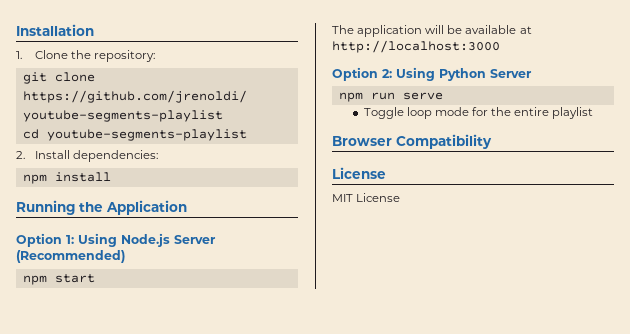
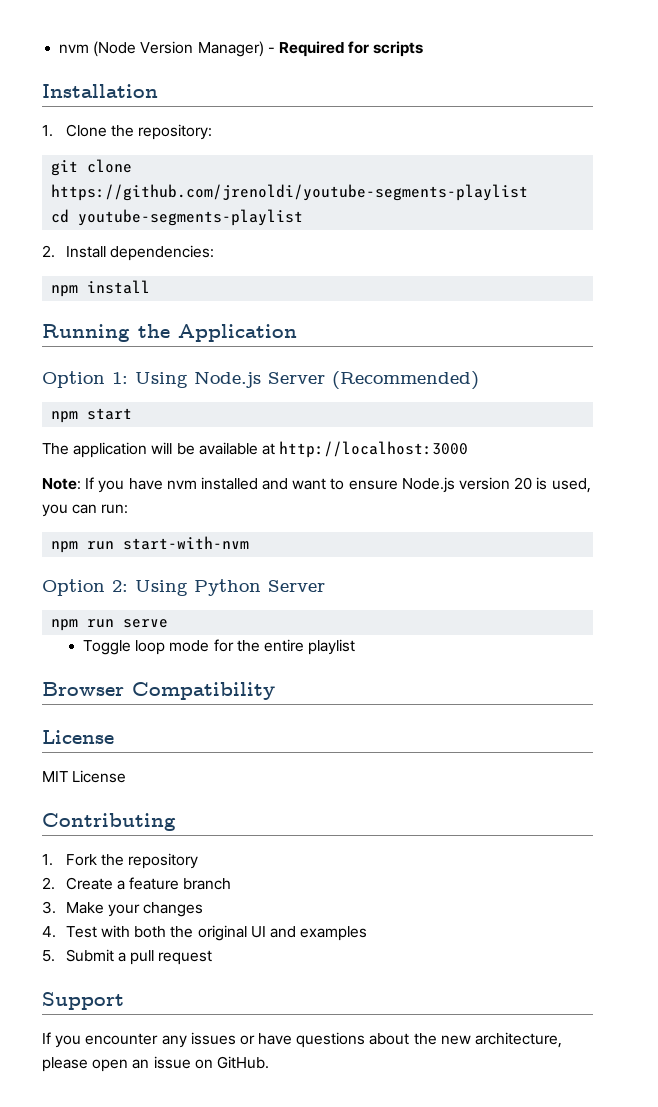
+ nvm (Node Version Manager) - Required for scripts
+ Note: If you have nvm installed and want to ensure Node.js version 20 is used, you can run:
+ npm run start-with-nvm
+ Contributing
+ 1. Fork the repository
+ 2. Create a feature branch
+ 3. Make your changes
+ 4. Test with both the original UI and examples
+ 5. Submit a pull request
+ Support
+ If you encounter any issues or have questions about the new architecture, please open an issue on GitHub.

